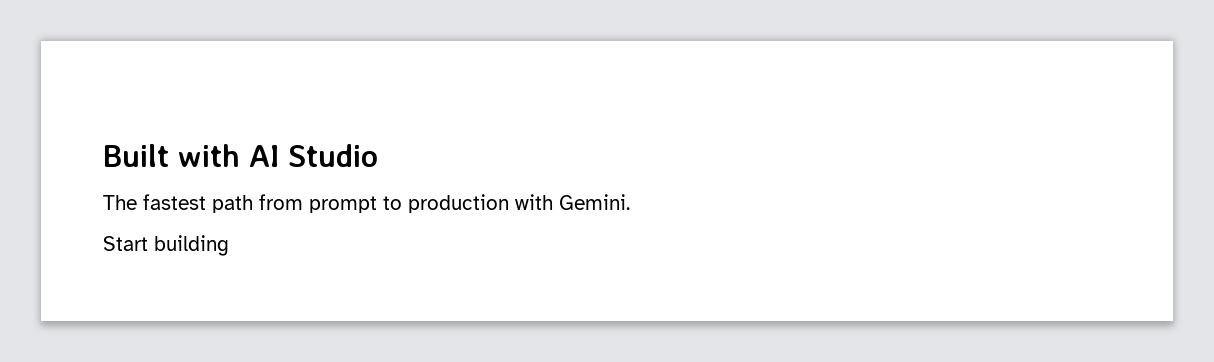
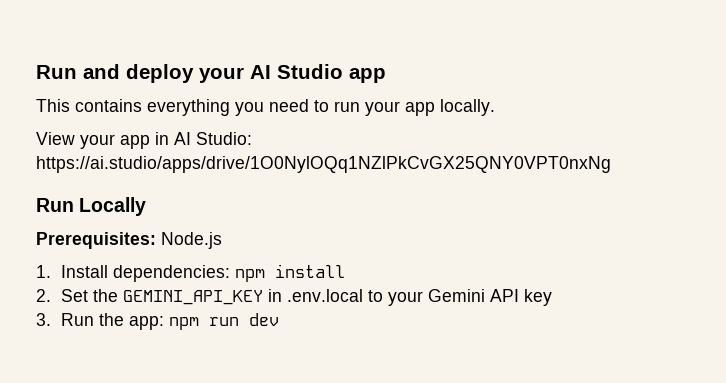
- Built with AI Studio
- The fastest path from prompt to production with Gemini.
- Start building
+ Run and deploy your AI Studio app
+ This contains everything you need to run your app locally.
+ View your app in AI Studio: https://ai.studio/apps/drive/1O0NylOQq1NZlPkCvGX25QNY0VPT0nxNg
+ Run Locally
+ Prerequisites: Node.js
+ 1. Install dependencies: npm install
+ 2. Set the GEMINI_API_KEY in .env.local to your Gemini API key
+ 3. Run the app: npm run dev

